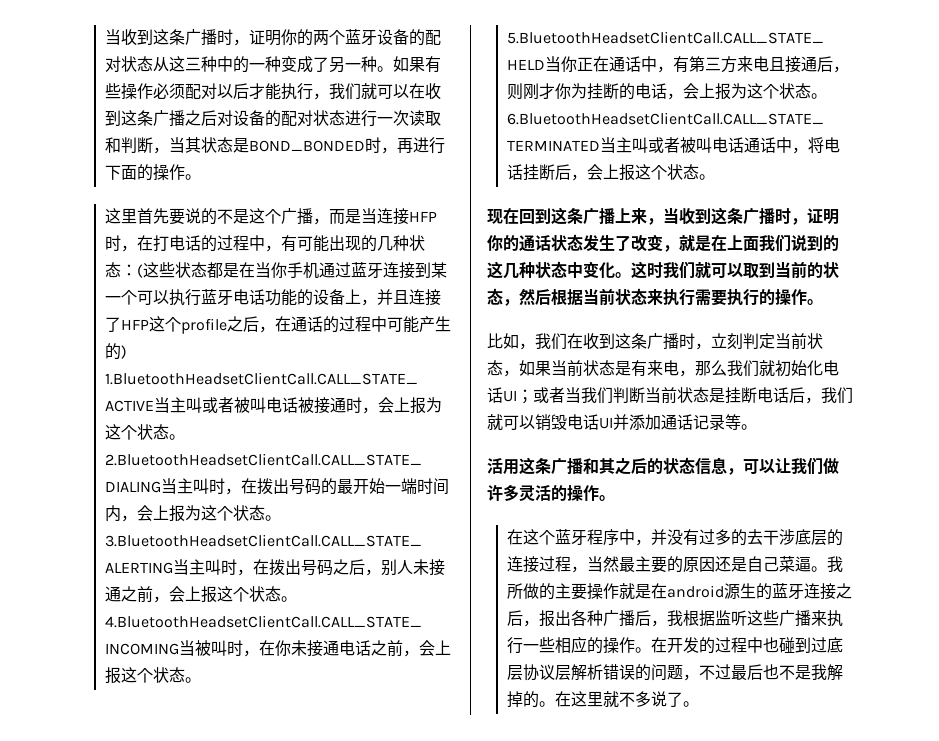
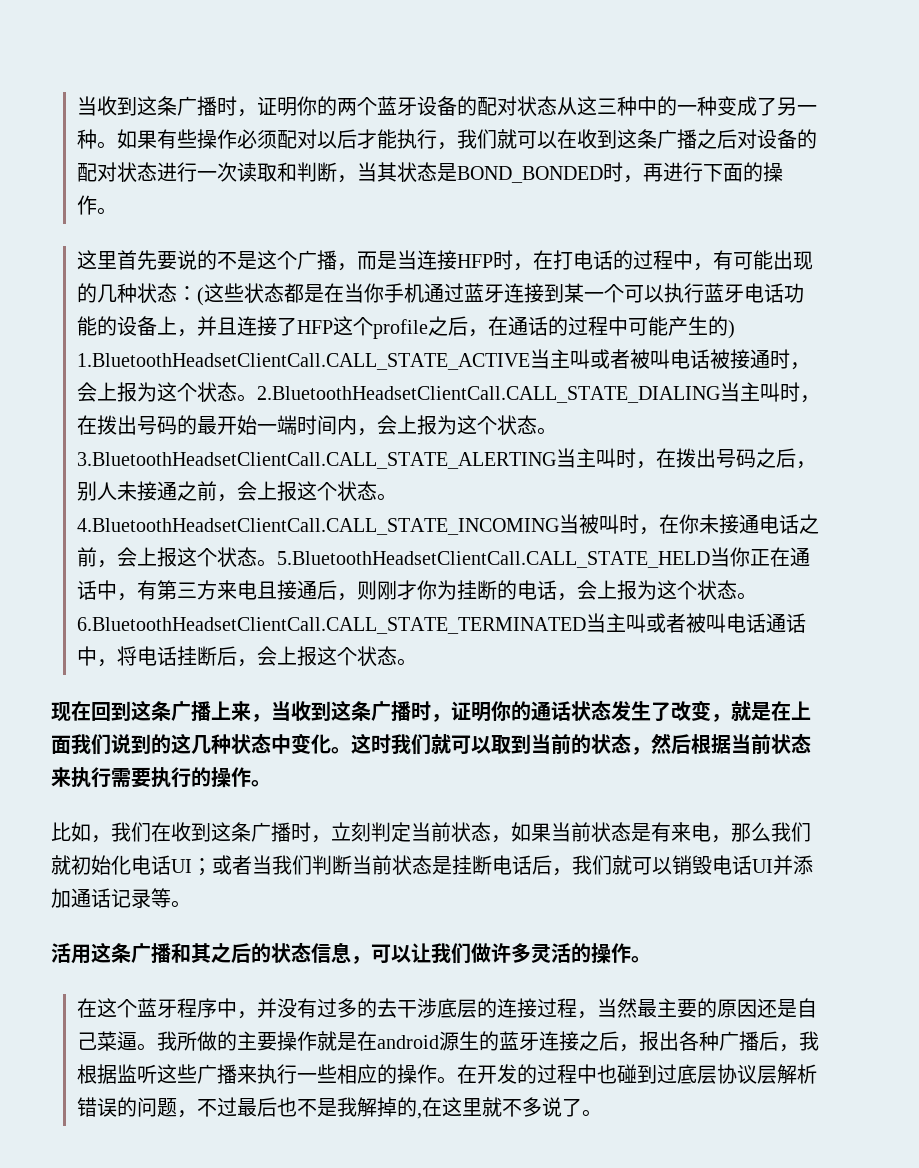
- 在开发的过程中也碰到过底层协议层解析错误的问题，不过最后也不是我解掉的。在这里就不多说了。
+ 在开发的过程中也碰到过底层协议层解析错误的问题，不过最后也不是我解掉的,在这里就不多说了。

